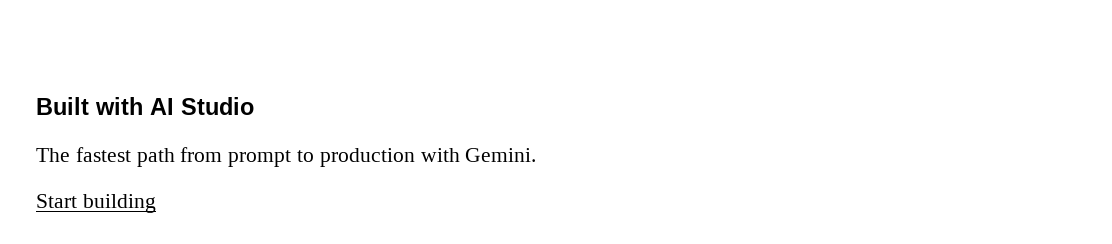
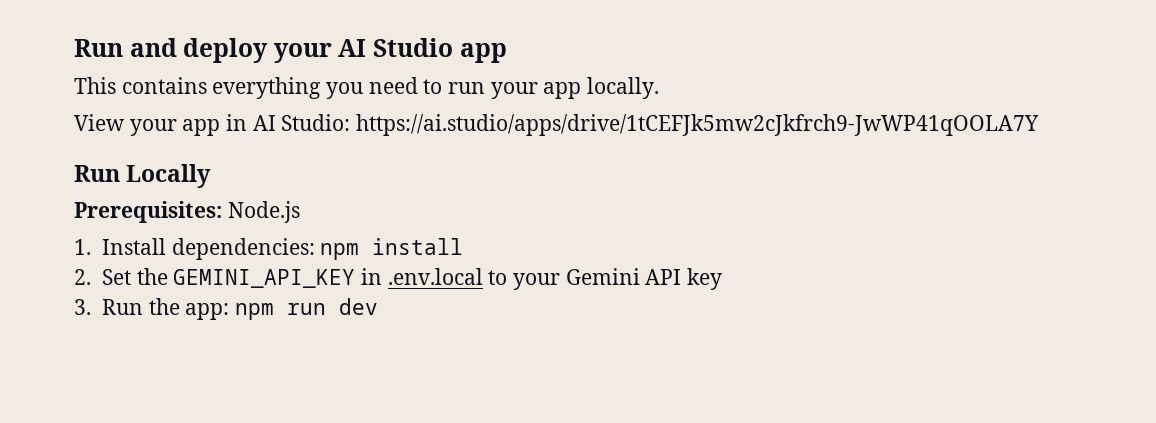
- Built with AI Studio
- The fastest path from prompt to production with Gemini.
- Start building
+ Run and deploy your AI Studio app
+ This contains everything you need to run your app locally.
+ View your app in AI Studio: https://ai.studio/apps/drive/1tCEFJk5mw2cJkfrch9-JwWP41qOOLA7Y
+ Run Locally
+ Prerequisites: Node.js
+ 1. Install dependencies: npm install
+ 2. Set the GEMINI_API_KEY in .env.local to your Gemini API key
+ 3. Run the app: npm run dev

